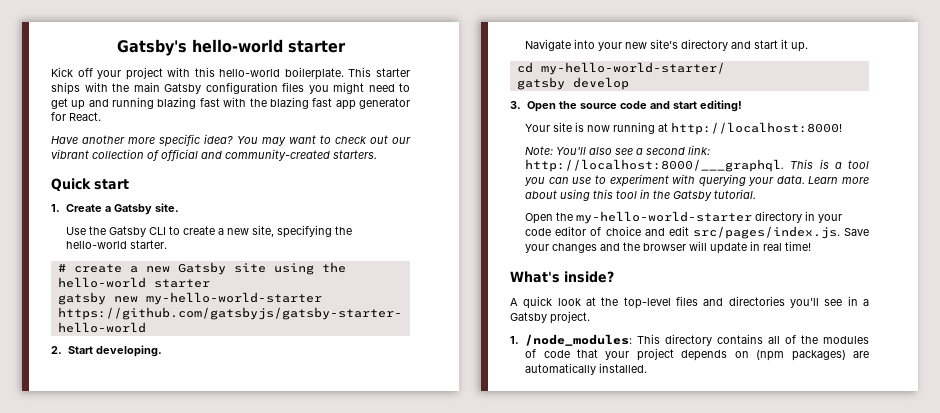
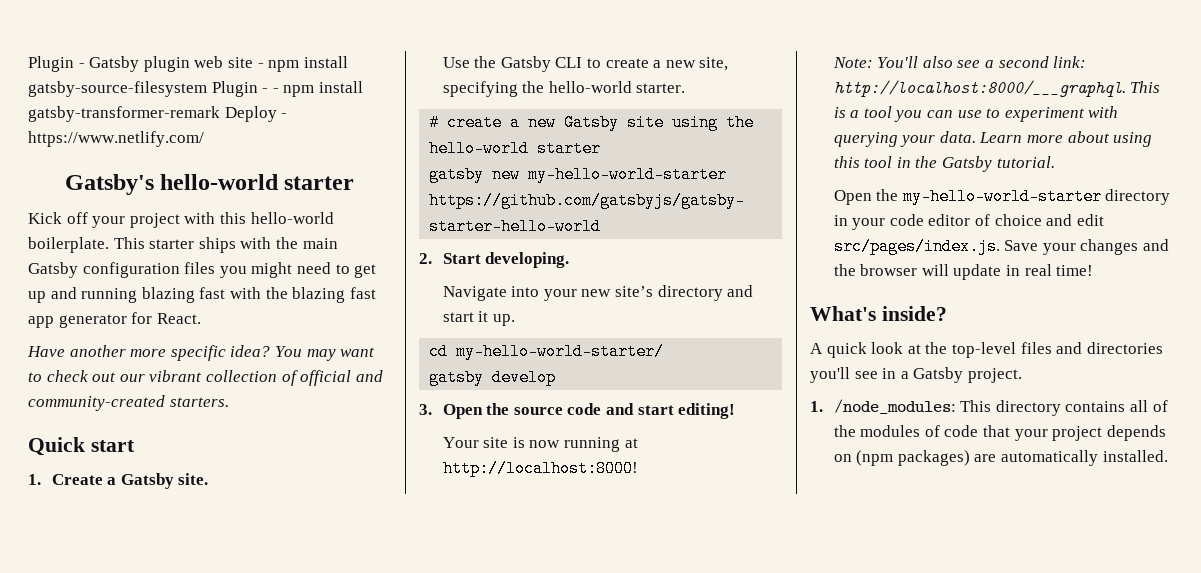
+ Plugin - Gatsby plugin web site - npm install gatsby-source-filesystem Plugin - - npm install gatsby-transformer-remark Deploy - https://www.netlify.com/

